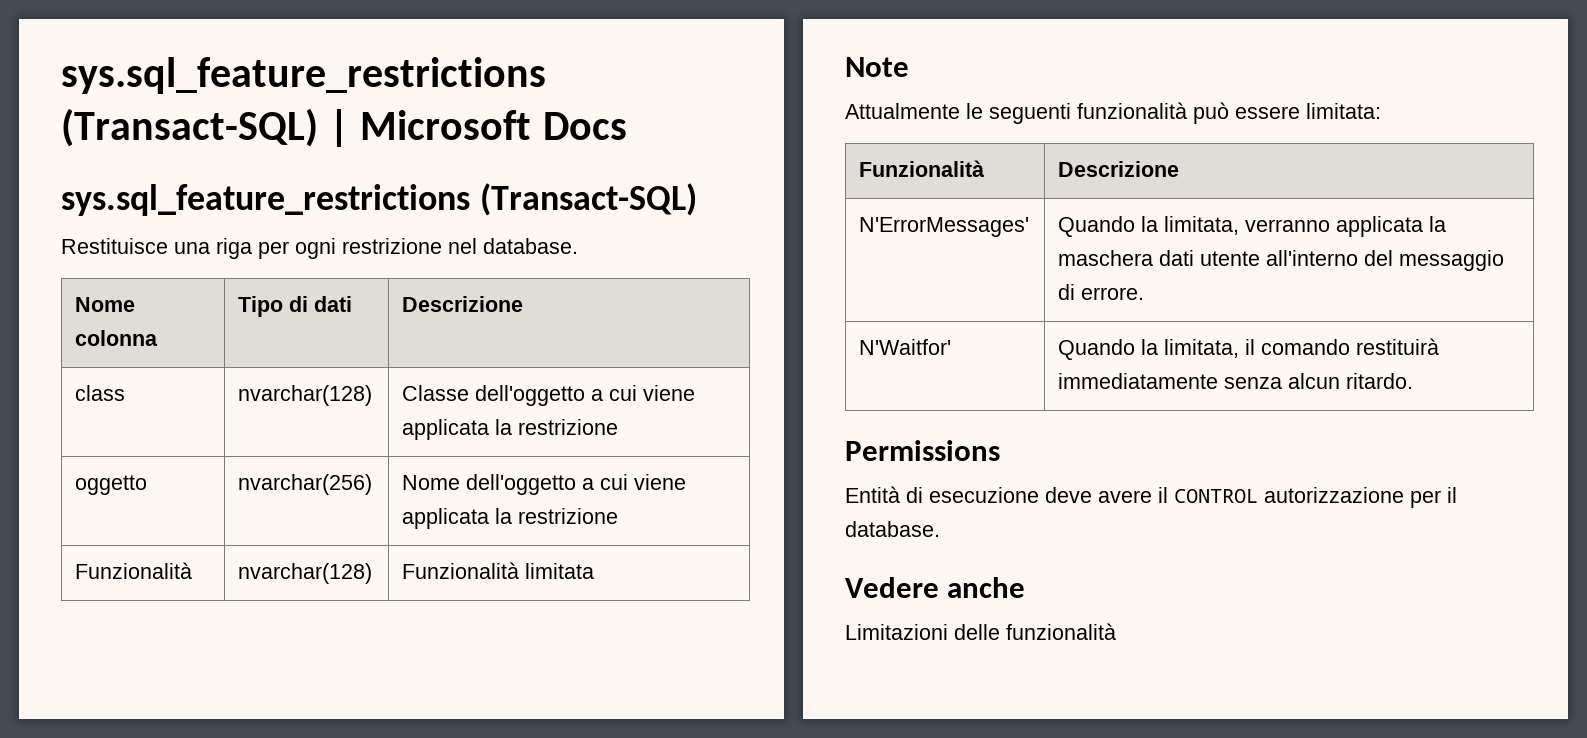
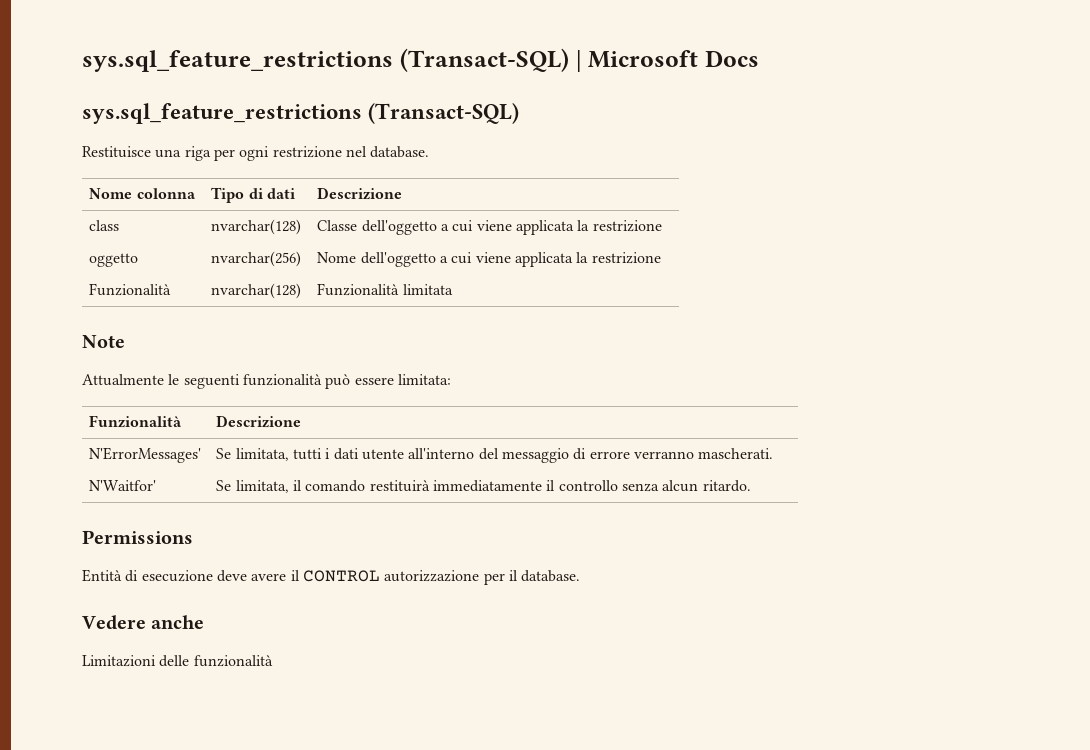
- N'ErrorMessages' | Quando la limitata, verranno applicata la maschera dati utente all'interno del messaggio di errore.
+ N'ErrorMessages' | Se limitata, tutti i dati utente all'interno del messaggio di errore verranno mascherati.
- N'Waitfor' | Quando la limitata, il comando restituirà immediatamente senza alcun ritardo.
+ N'Waitfor' | Se limitata, il comando restituirà immediatamente il controllo senza alcun ritardo.

